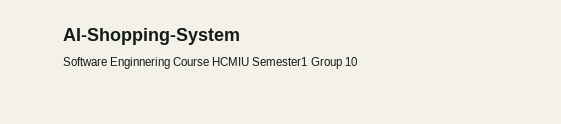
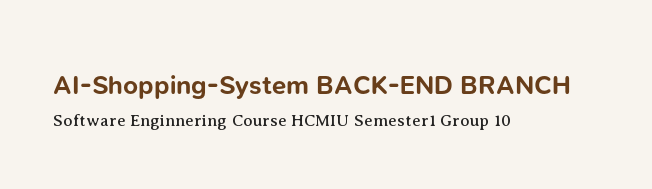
- AI-Shopping-System
+ AI-Shopping-System BACK-END BRANCH

